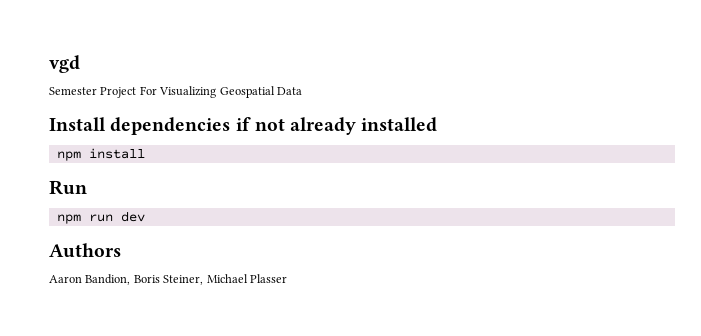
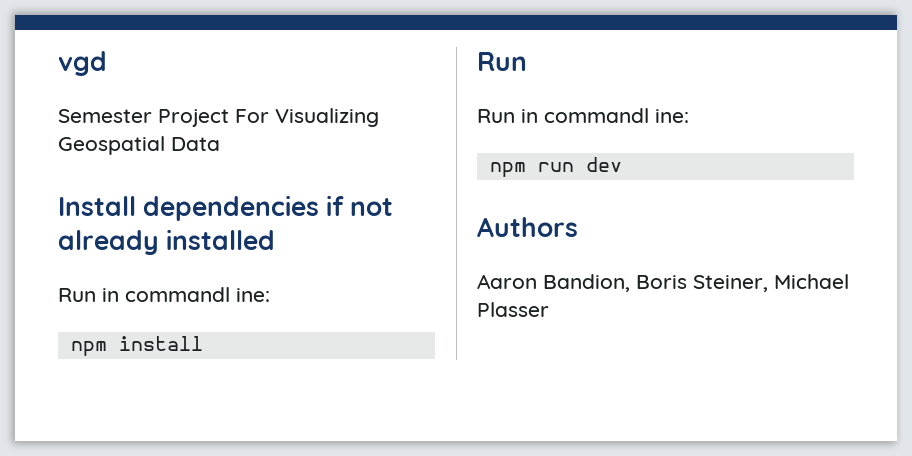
  Install dependencies if not already installed
+ Run in commandl ine:
  npm install
  Run
+ Run in commandl ine:

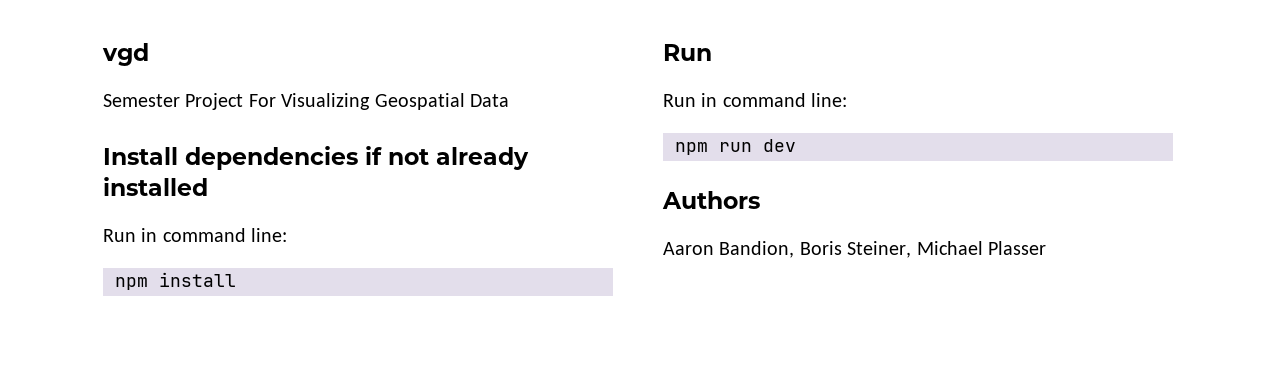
  Install dependencies if not already installed
- Run in commandl ine:
+ Run in command line:
  npm install
  Run
- Run in commandl ine:
+ Run in command line:

